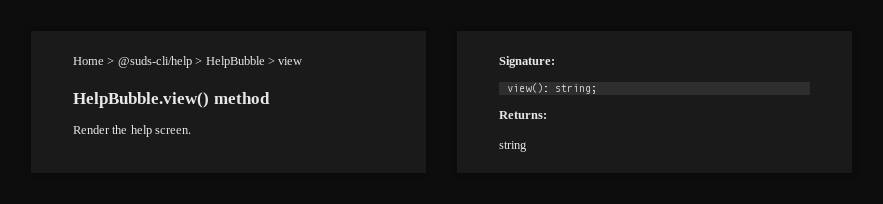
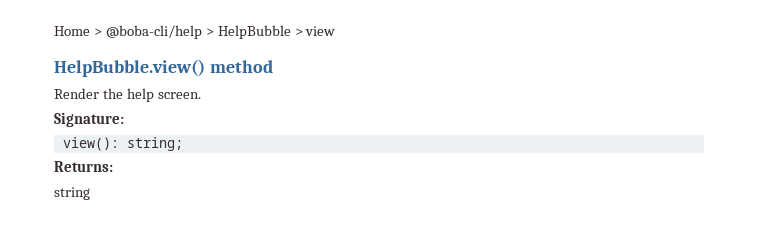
- Home > @suds-cli/help > HelpBubble > view
+ Home > @boba-cli/help > HelpBubble > view

